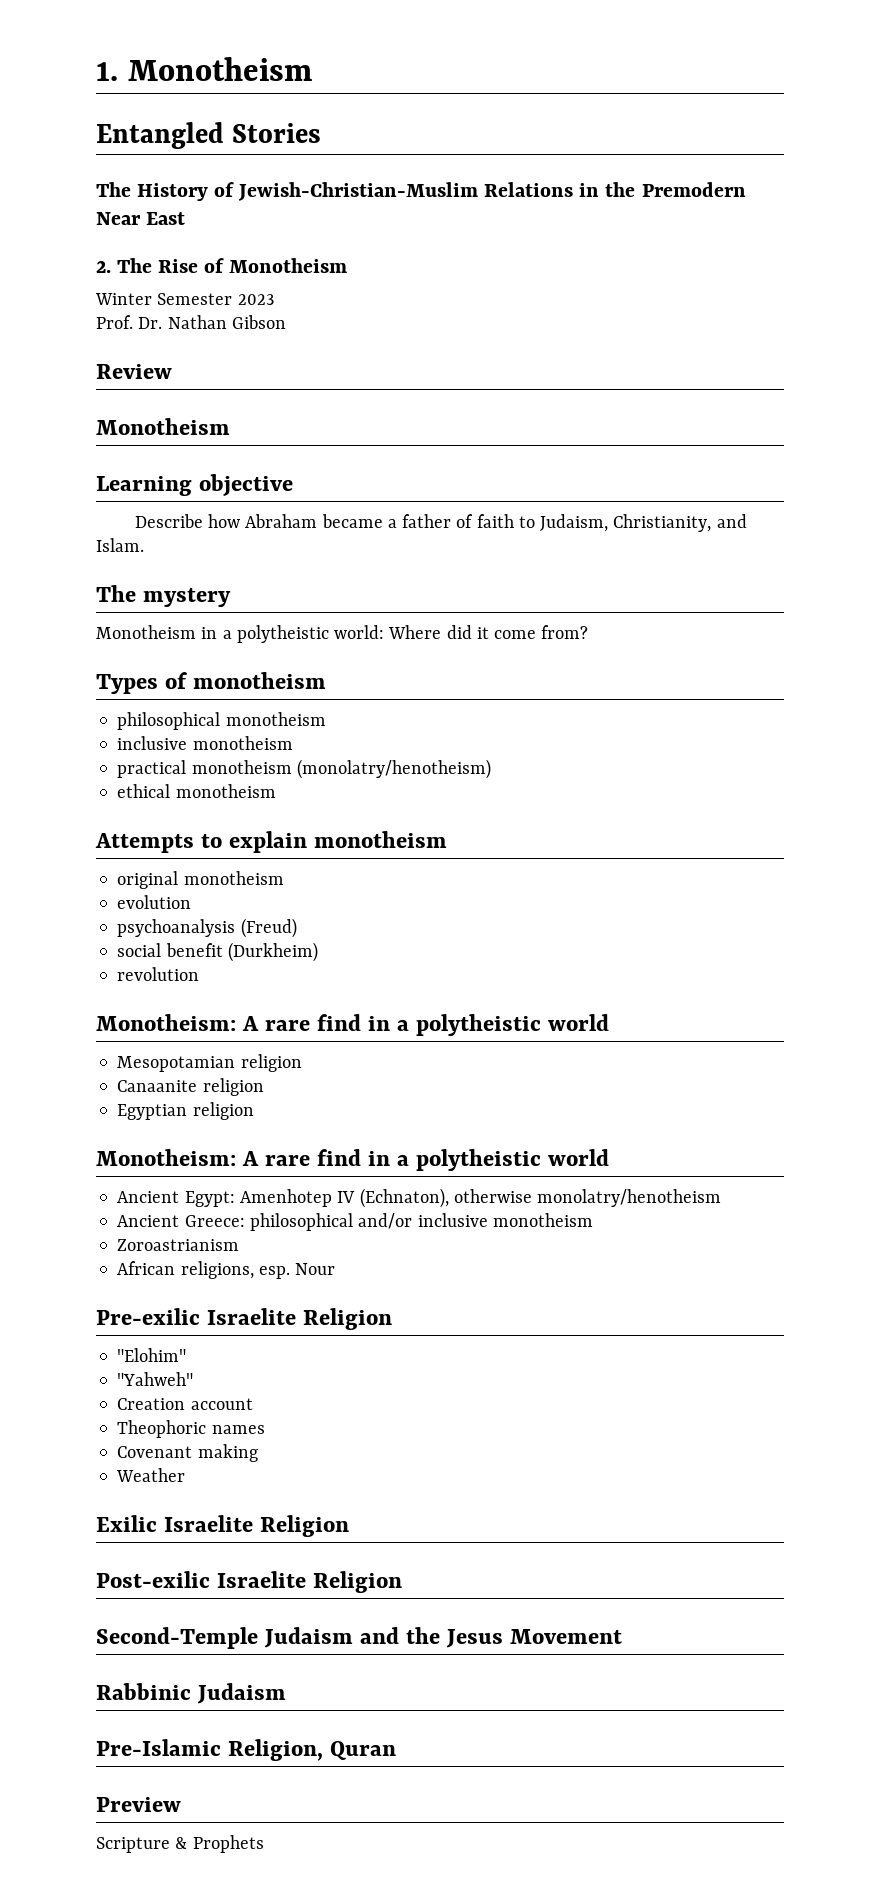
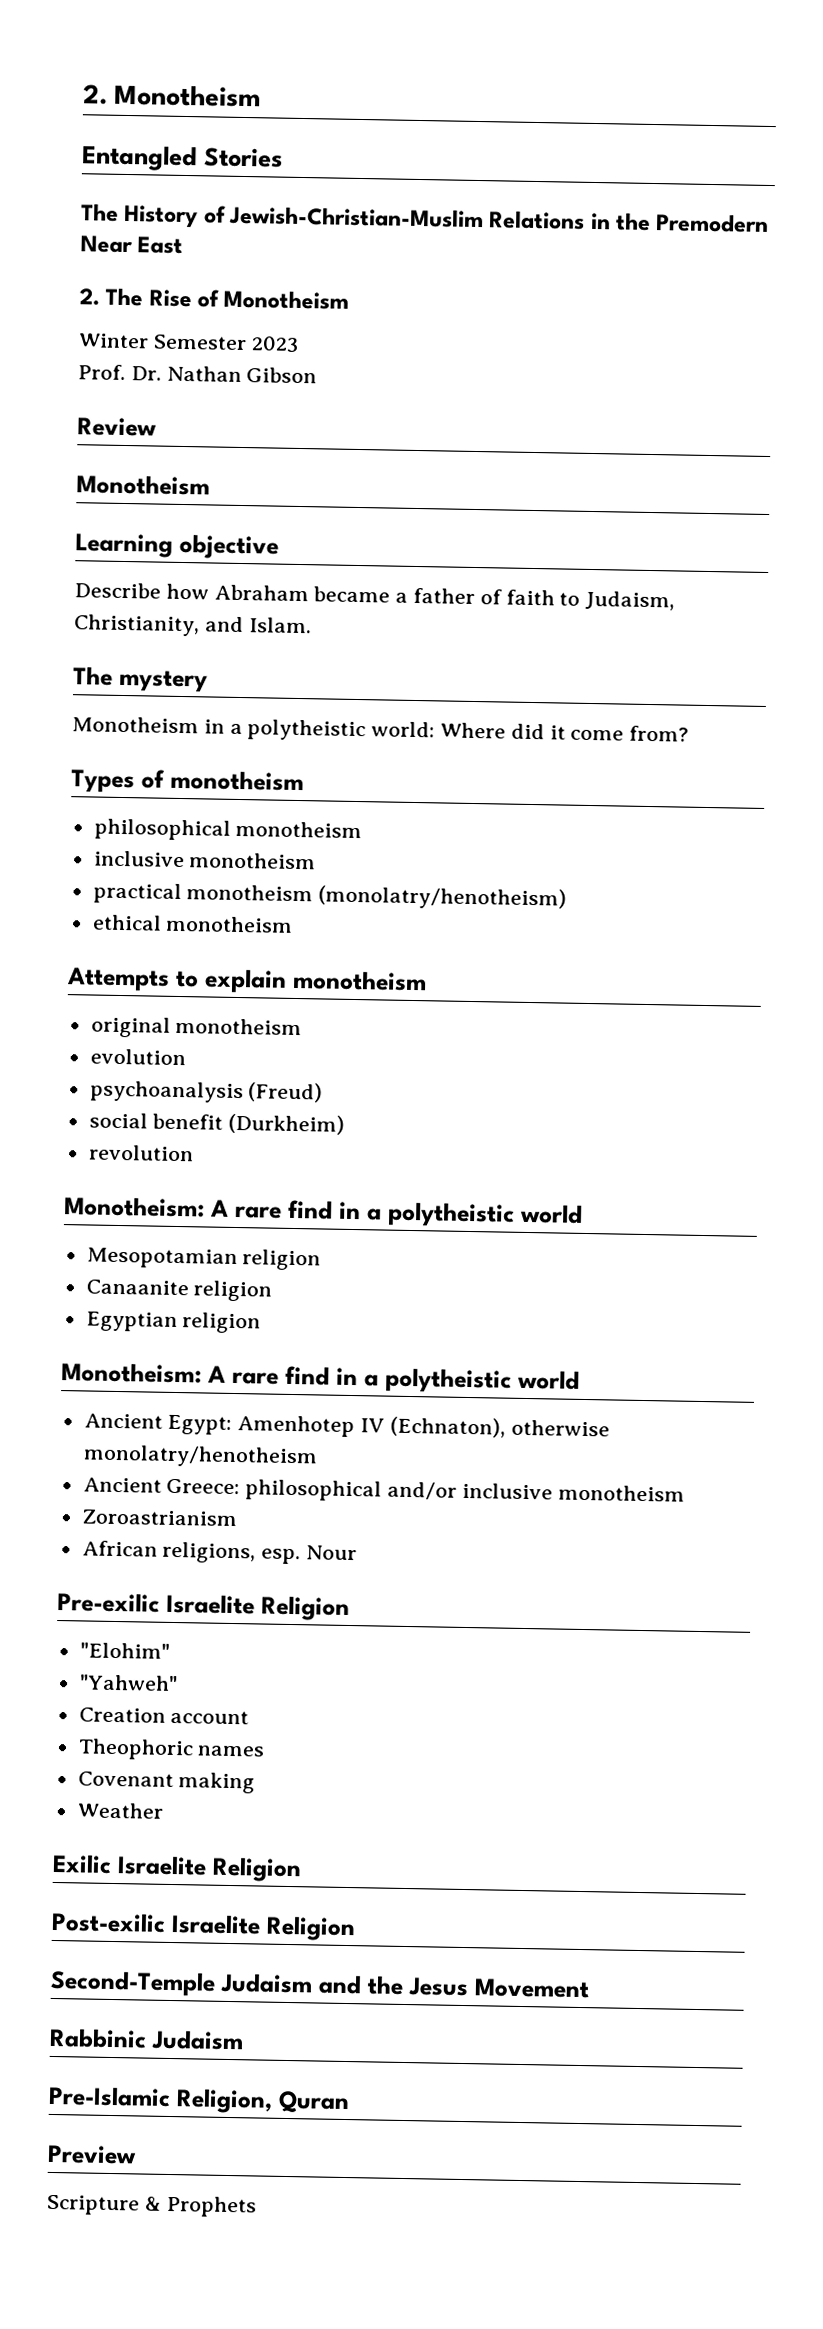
- 1. Monotheism
+ 2. Monotheism

